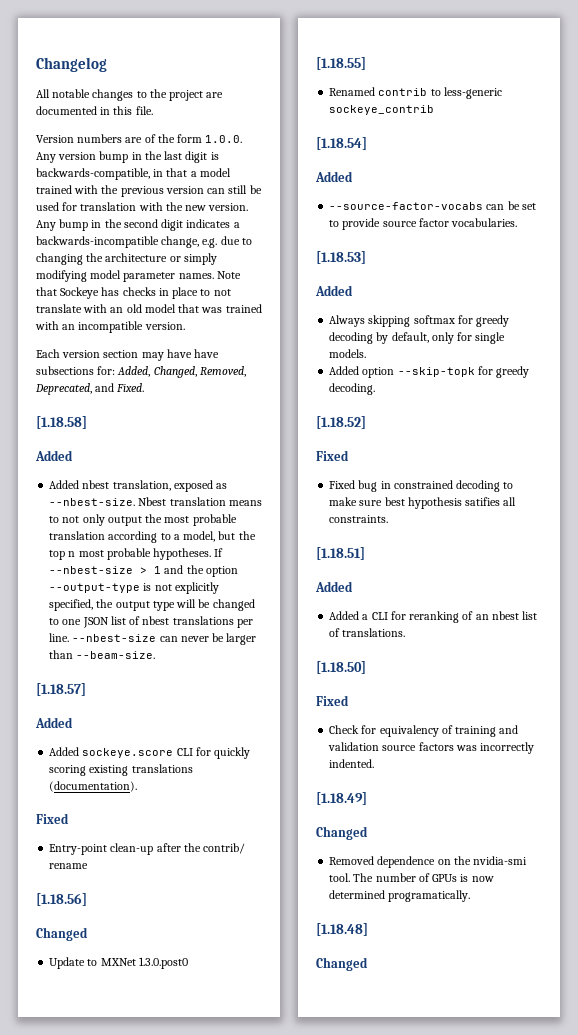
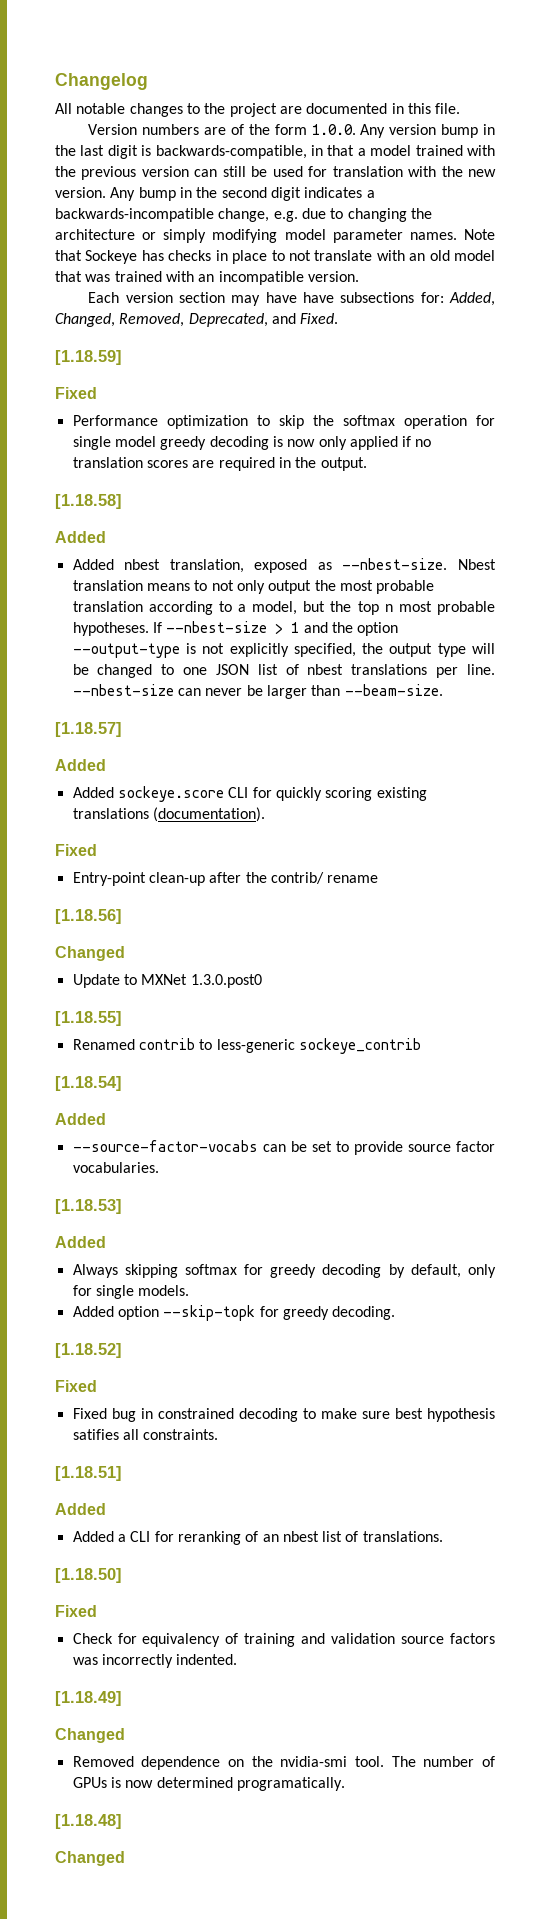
+ [1.18.59]
+ Fixed
+ Performance optimization to skip the softmax operation for single model greedy decoding is now only applied if no translation scores are required in the output.

